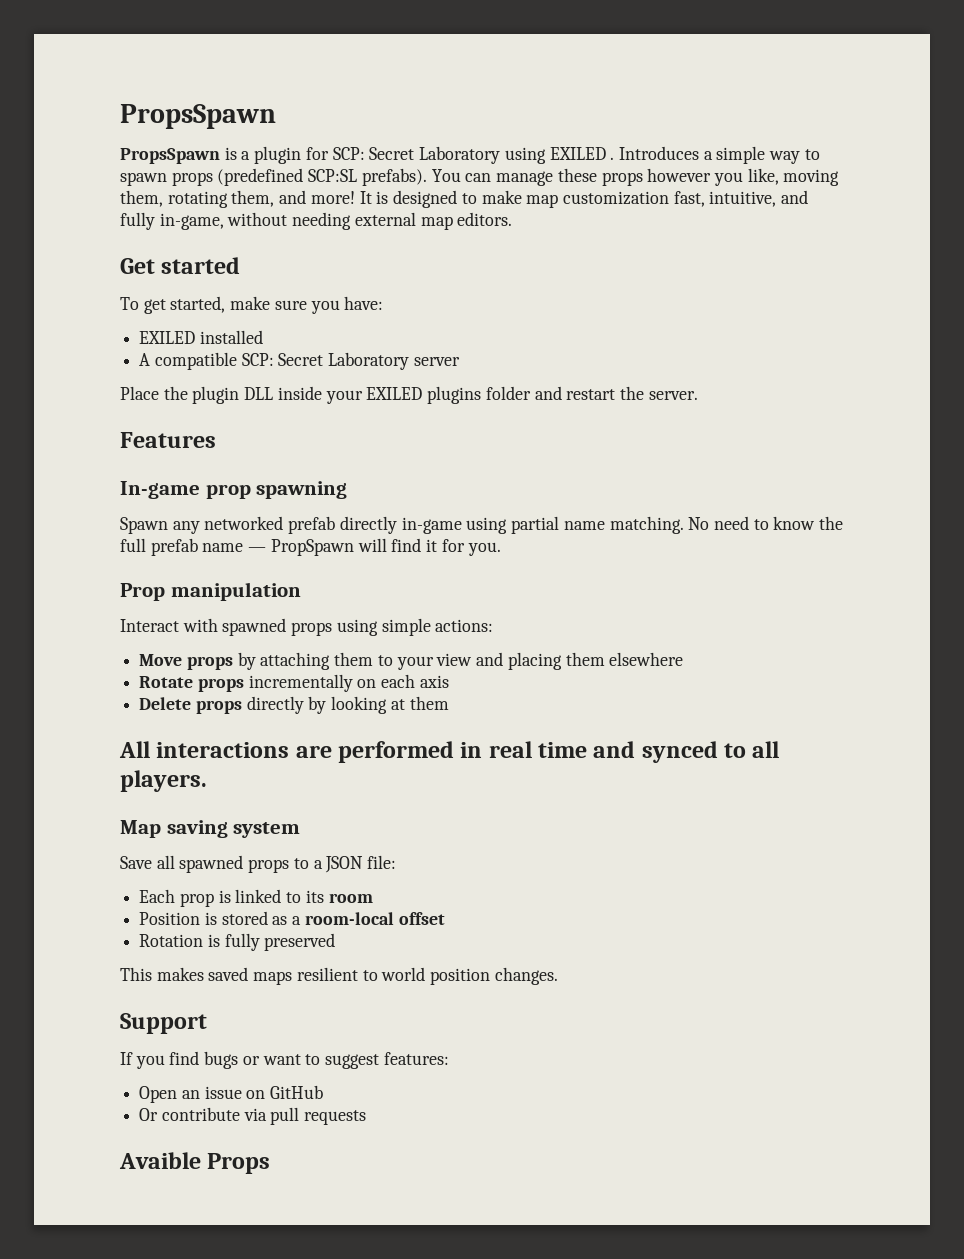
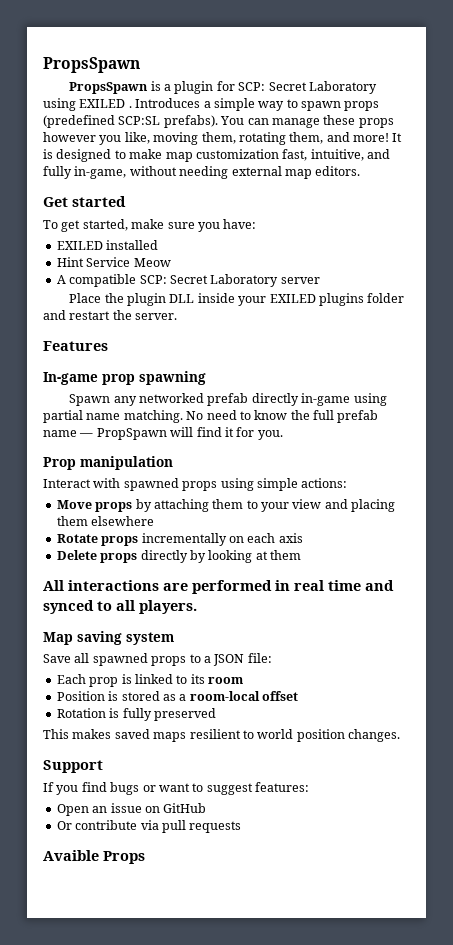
+ Hint Service Meow

